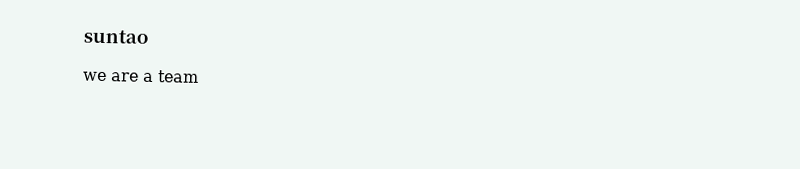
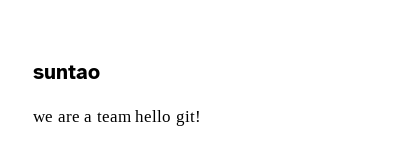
- we are a team
+ we are a team hello git!

